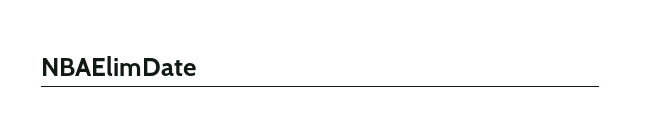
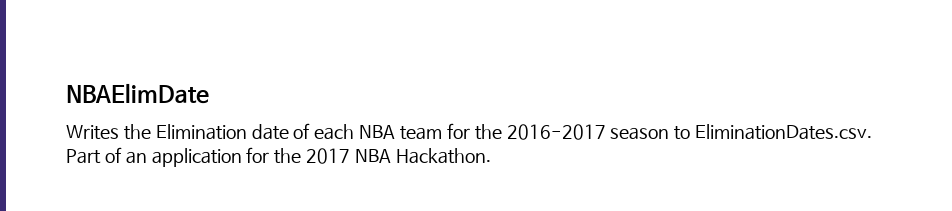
+ Writes the Elimination date of each NBA team for the 2016-2017 season to EliminationDates.csv. Part of an application for the 2017 NBA Hackathon.

